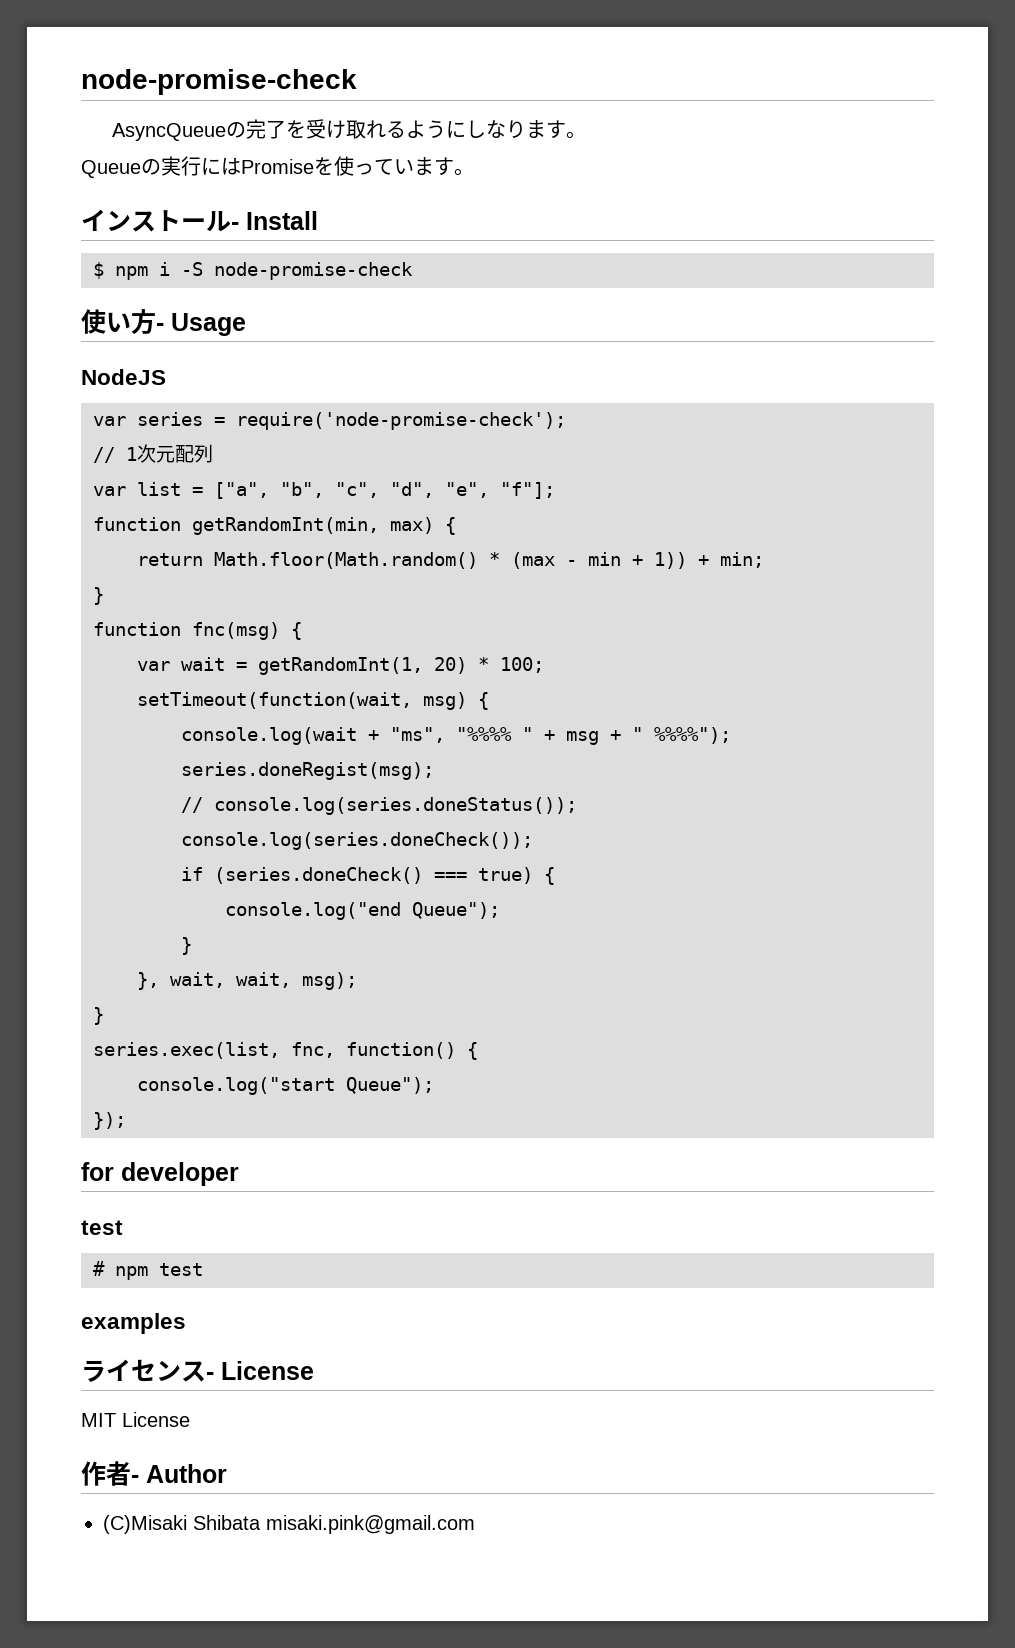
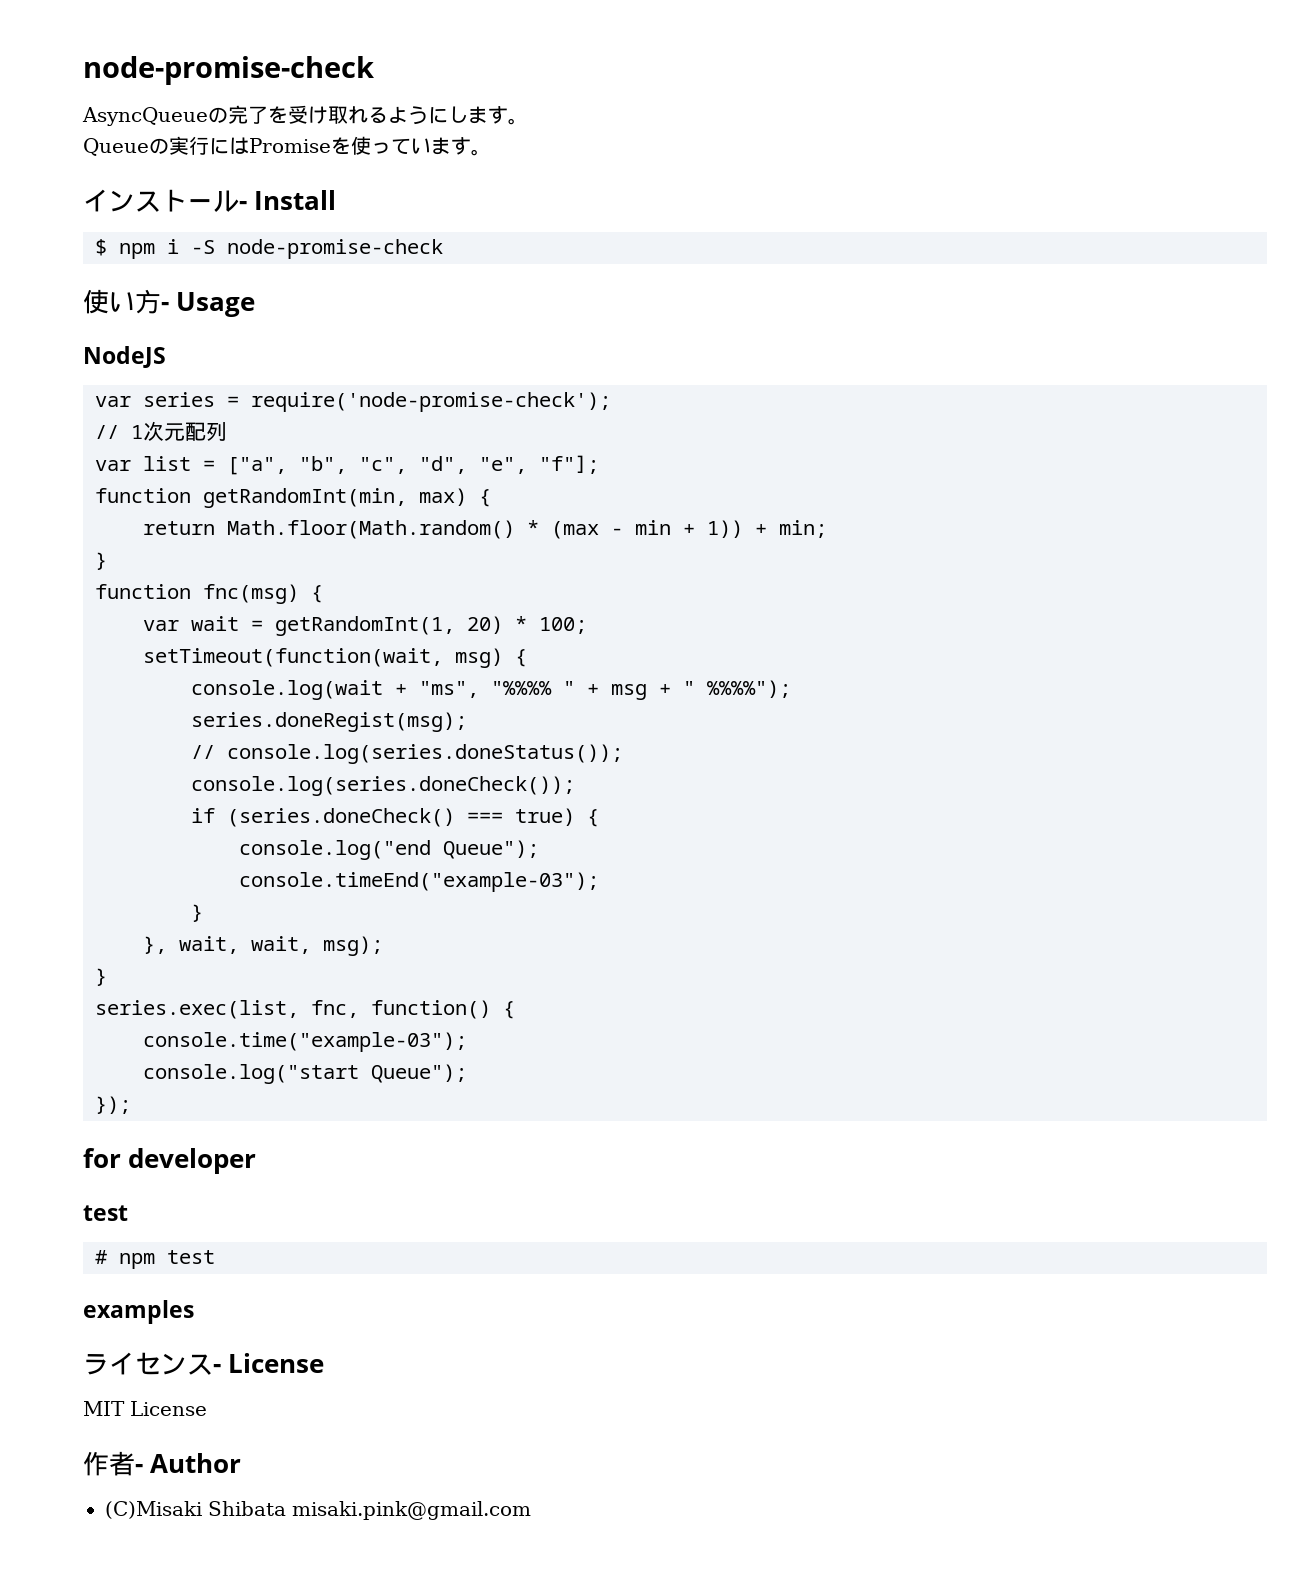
- AsyncQueueの完了を受け取れるようにしなります。
+ AsyncQueueの完了を受け取れるようにします。
+ console.timeEnd("example-03");
+ console.time("example-03");

